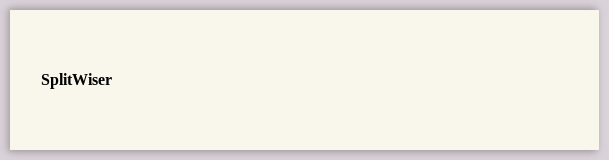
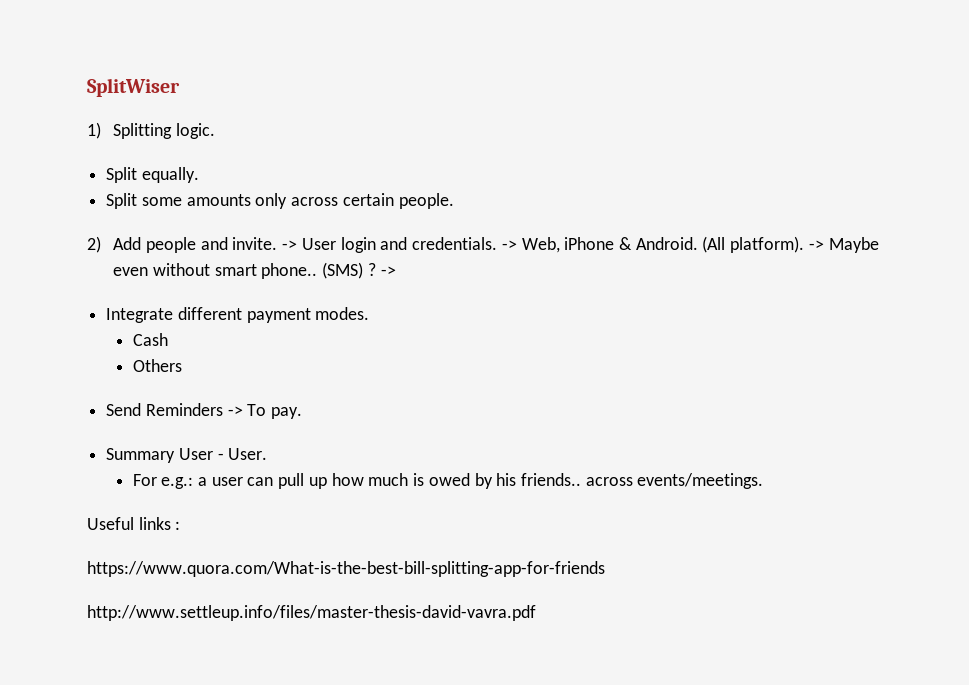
+ 1) Splitting logic.
+ Split equally.
+ Split some amounts only across certain people.
+ 2) Add people and invite. -> User login and credentials. -> Web, iPhone & Android. (All platform). -> Maybe even without smart phone.. (SMS) ? ->
+ Integrate different payment modes.
+ Cash
+ Others
+ Send Reminders -> To pay.
+ Summary User - User.
+ For e.g.: a user can pull up how much is owed by his friends.. across events/meetings.
+ Useful links :
+ https://www.quora.com/What-is-the-best-bill-splitting-app-for-friends
+ http://www.settleup.info/files/master-thesis-david-vavra.pdf

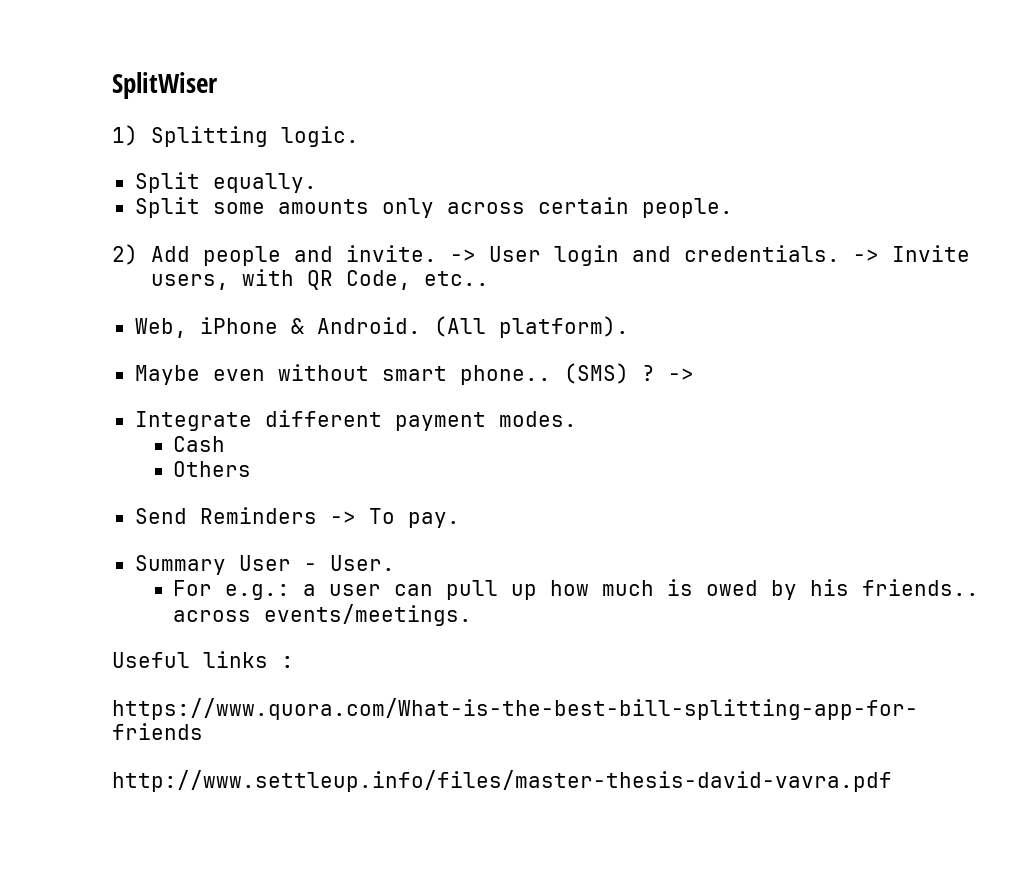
- -> Web, iPhone & Android.
+ -> Invite users, with QR Code, etc..
+ Web, iPhone & Android.
- (All platform). -> Maybe even without smart phone..
+ (All platform).
+ Maybe even without smart phone..

